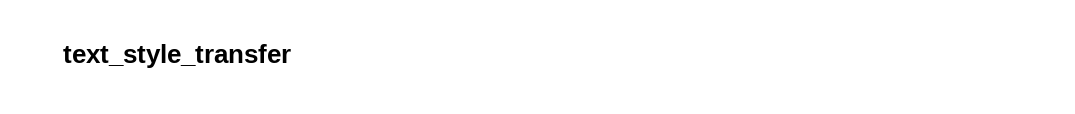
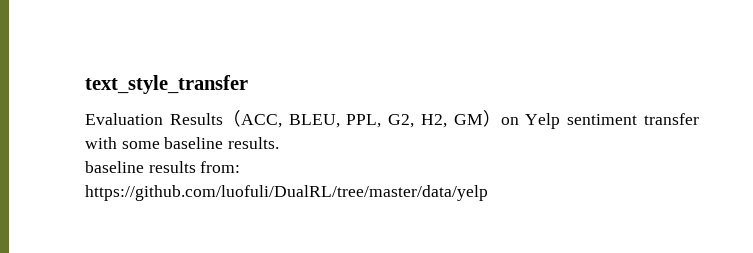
+ Evaluation Results（ACC, BLEU, PPL, G2, H2, GM）on Yelp sentiment transfer with some baseline results.
+ baseline results from:
+ https://github.com/luofuli/DualRL/tree/master/data/yelp

